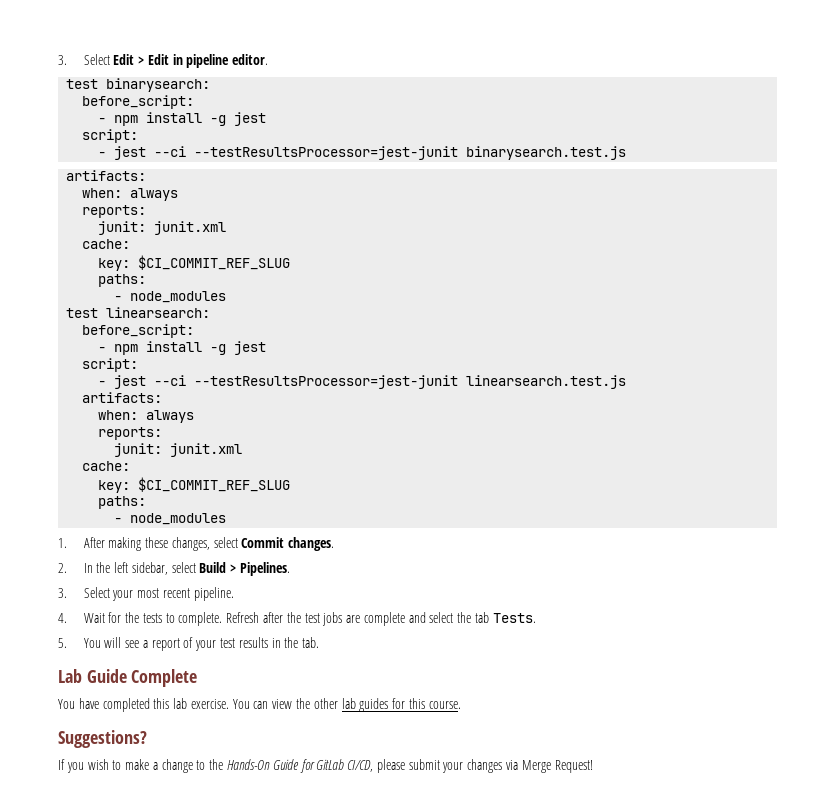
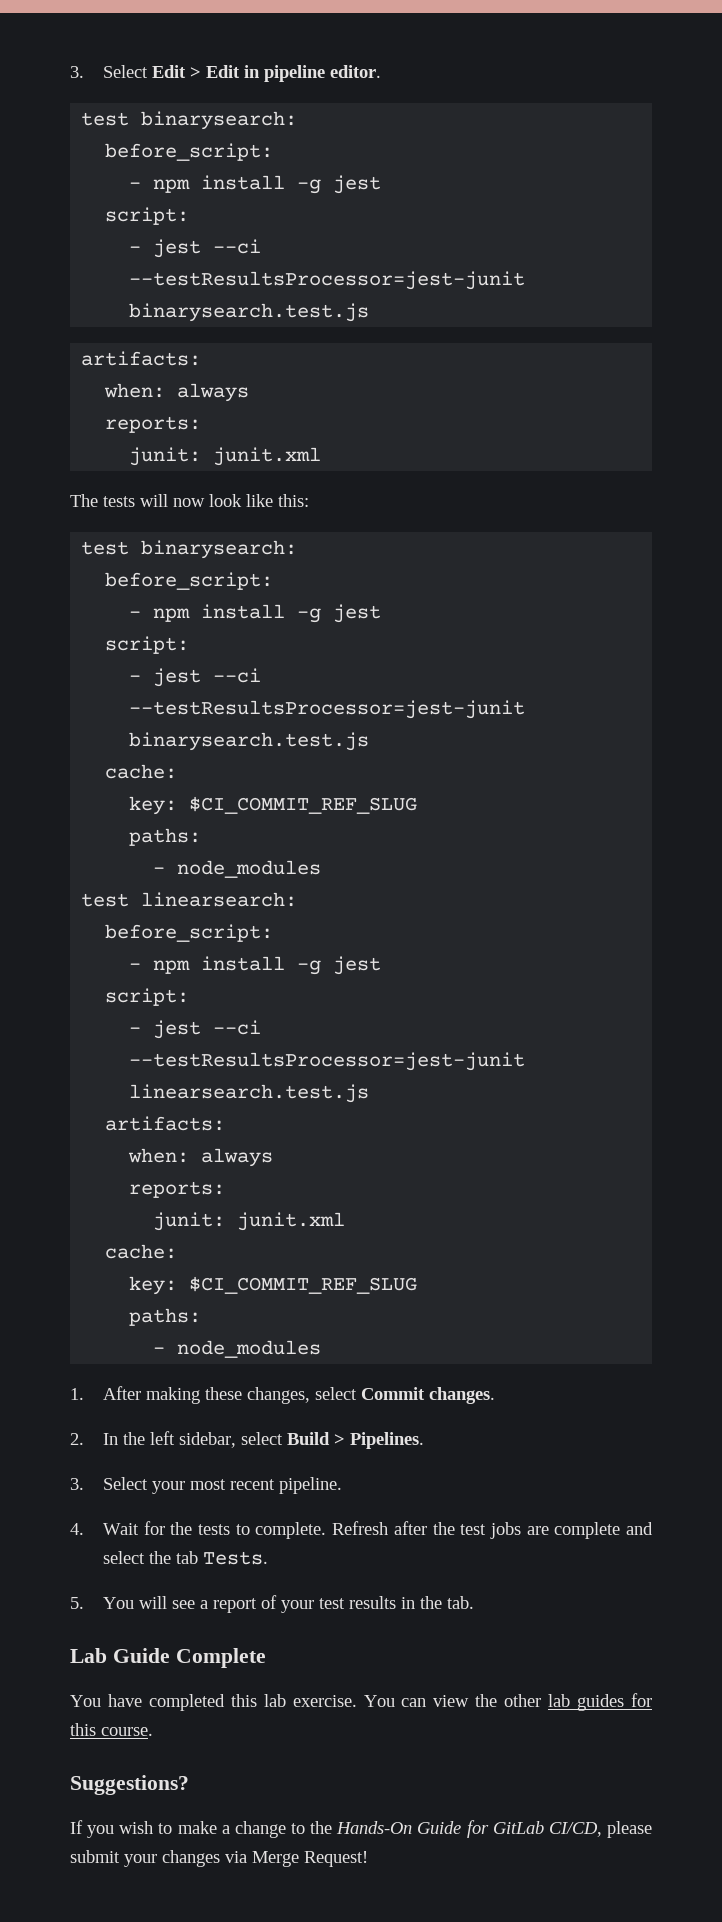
+ The tests will now look like this:
+ test binarysearch:
+ before_script:
+ - npm install -g jest
+ script:
+ - jest --ci --testResultsProcessor=jest-junit binarysearch.test.js

